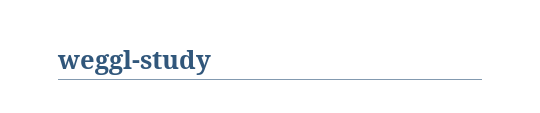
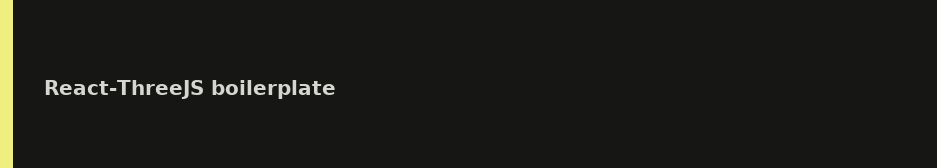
- weggl-study
+ React-ThreeJS boilerplate

